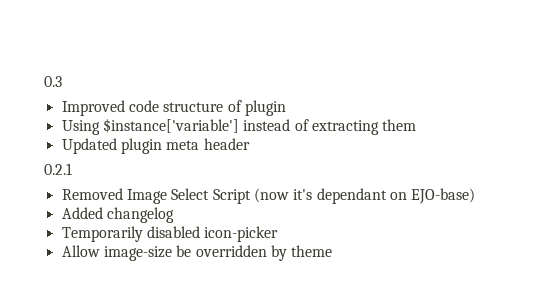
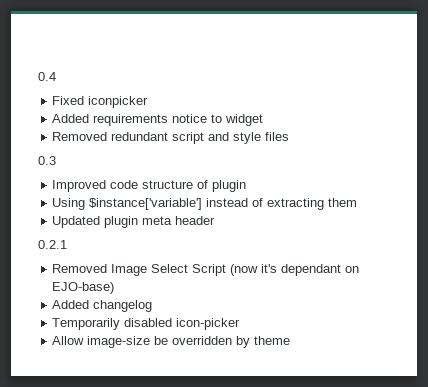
+ 0.4
+ Fixed iconpicker
+ Added requirements notice to widget
+ Removed redundant script and style files

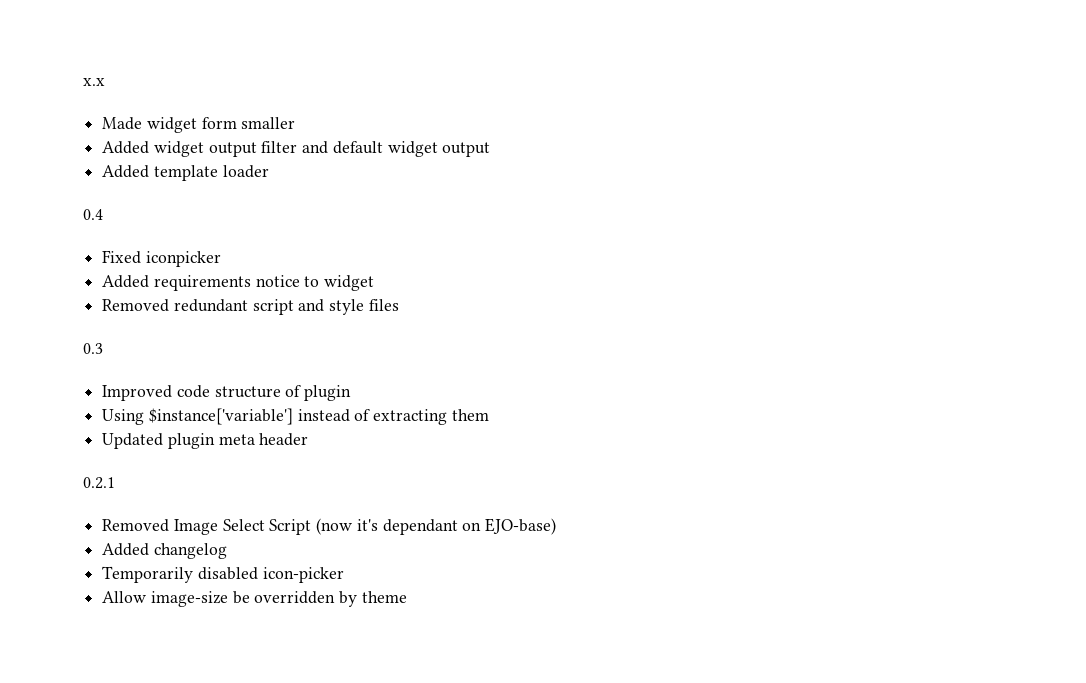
+ x.x
+ Made widget form smaller
+ Added widget output filter and default widget output
+ Added template loader

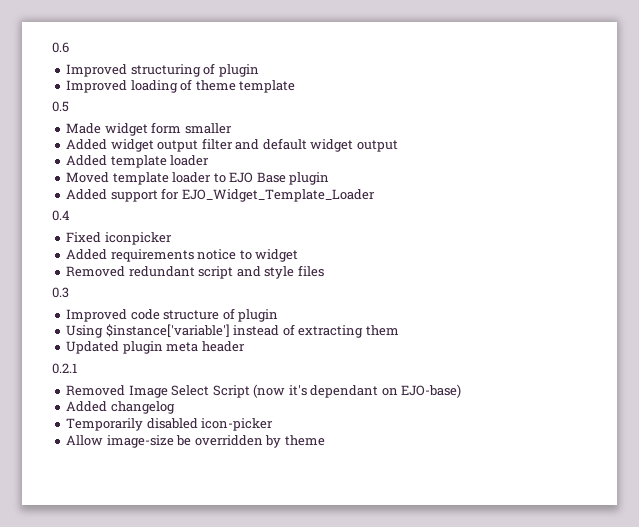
- x.x
+ 0.6
+ Improved structuring of plugin
+ Improved loading of theme template
+ 0.5
+ Moved template loader to EJO Base plugin
+ Added support for EJO_Widget_Template_Loader

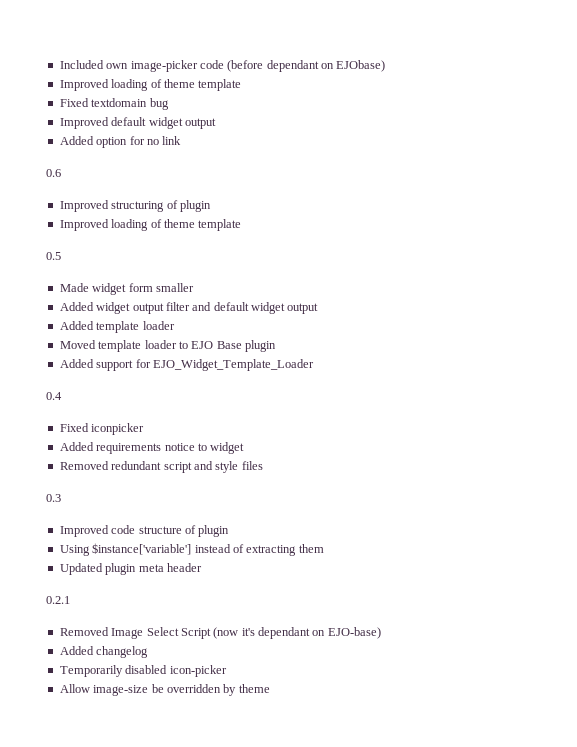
+ Included own image-picker code (before dependant on EJObase)
+ Improved loading of theme template
+ Fixed textdomain bug
+ Improved default widget output
+ Added option for no link

